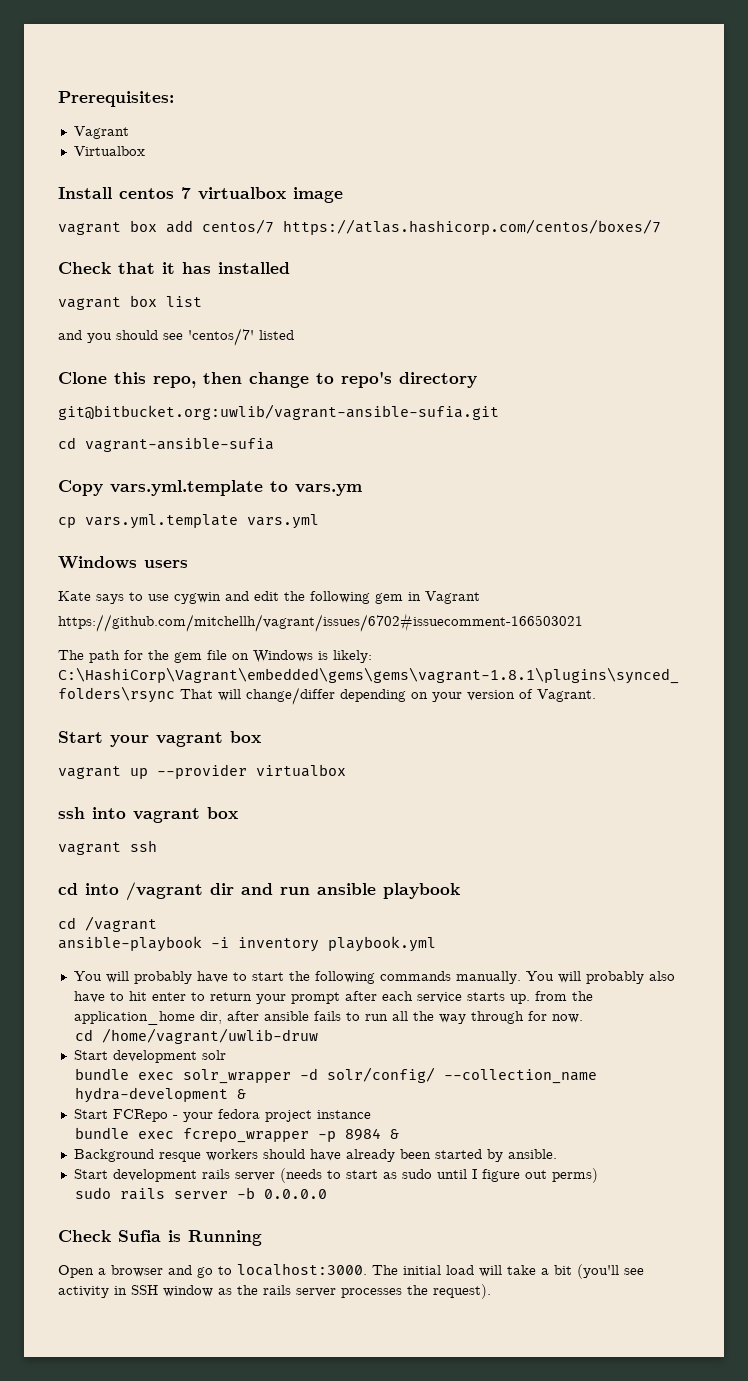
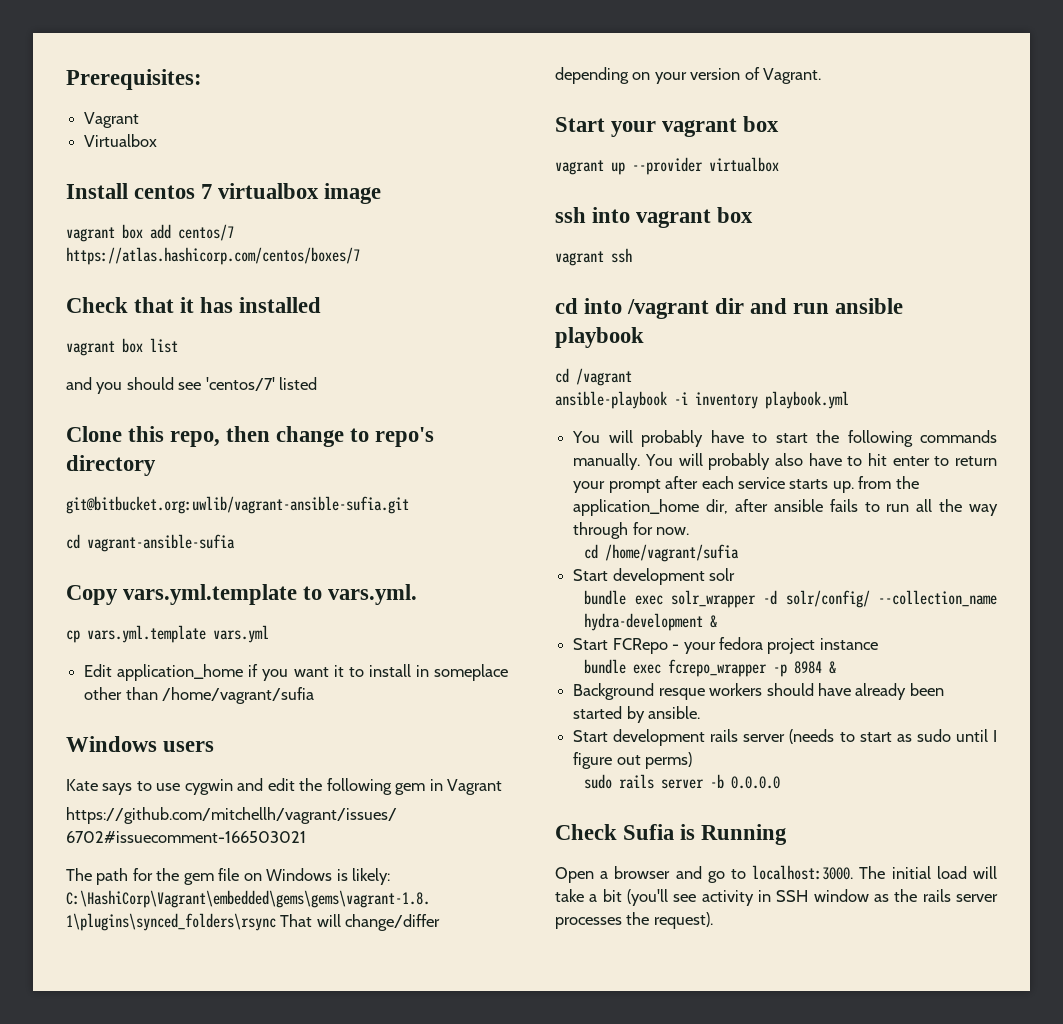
- Copy vars.yml.template to vars.ym
+ Copy vars.yml.template to vars.yml.
+ Edit application_home if you want it to install in someplace other than /home/vagrant/sufia
- cd /home/vagrant/uwlib-druw
+ cd /home/vagrant/sufia

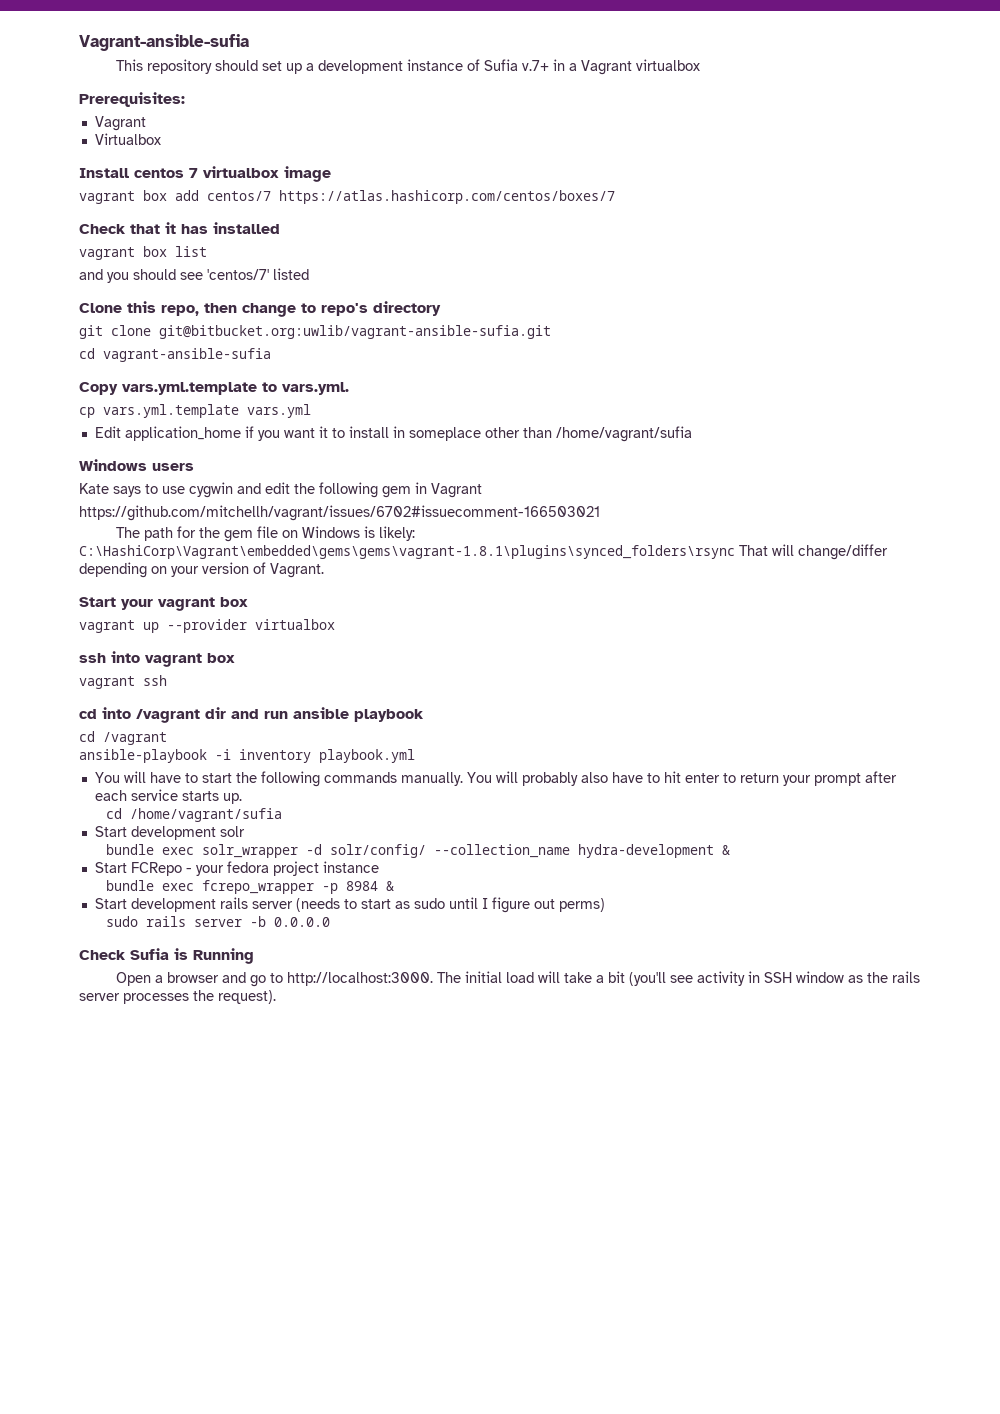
+ Vagrant-ansible-sufia
+ This repository should set up a development instance of Sufia v.7+ in a Vagrant virtualbox
- git@bitbucket.org:uwlib/vagrant-ansible-sufia.git
+ git clone git@bitbucket.org:uwlib/vagrant-ansible-sufia.git
- You will probably have to start the following commands manually.
+ You will have to start the following commands manually.
- You will probably also have to hit enter to return your prompt after each service starts up. from the application_home dir, after ansible fails to run all the way through for now.
+ You will probably also have to hit enter to return your prompt after each service starts up.
- Background resque workers should have already been started by ansible.
- Open a browser and go to localhost:3000.
+ Open a browser and go to http://localhost:3000.

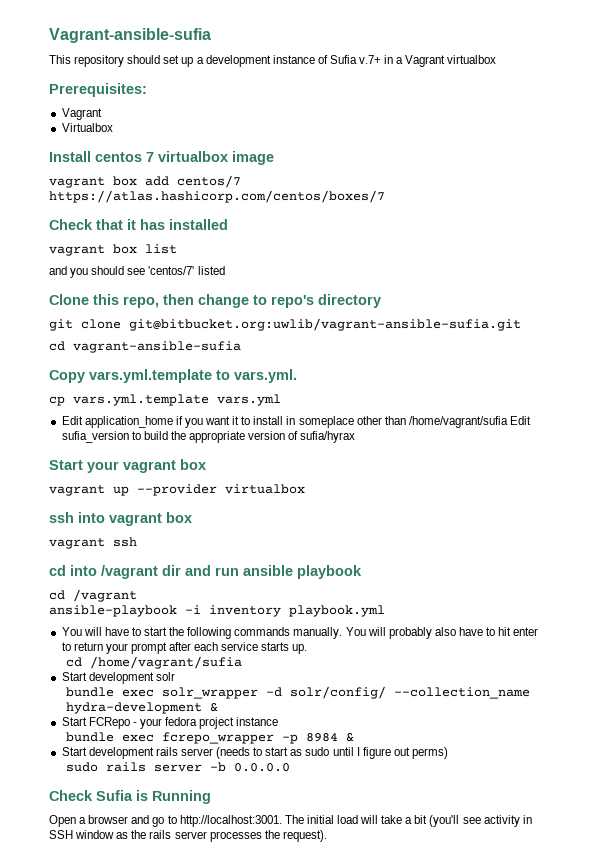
- Edit application_home if you want it to install in someplace other than /home/vagrant/sufia
- Windows users
- Kate says to use cygwin and edit the following gem in Vagrant
- https://github.com/mitchellh/vagrant/issues/6702#issuecomment-166503021
- The path for the gem file on Windows is likely: C:\HashiCorp\Vagrant\embedded\gems\gems\vagrant-1.8.1\plugins\synced_folders\rsync That will change/differ depending on your version of Vagrant.
+ Edit application_home if you want it to install in someplace other than /home/vagrant/sufia Edit sufia_version to build the appropriate version of sufia/hyrax
- Open a browser and go to http://localhost:3000.
+ Open a browser and go to http://localhost:3001.

